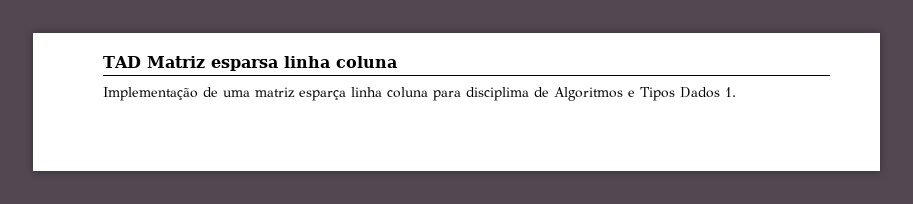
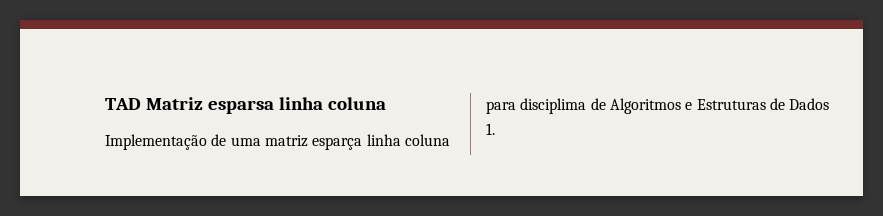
- Implementação de uma matriz esparça linha coluna para disciplima de Algoritmos e Tipos Dados 1.
+ Implementação de uma matriz esparça linha coluna para disciplima de Algoritmos e Estruturas de Dados 1.

